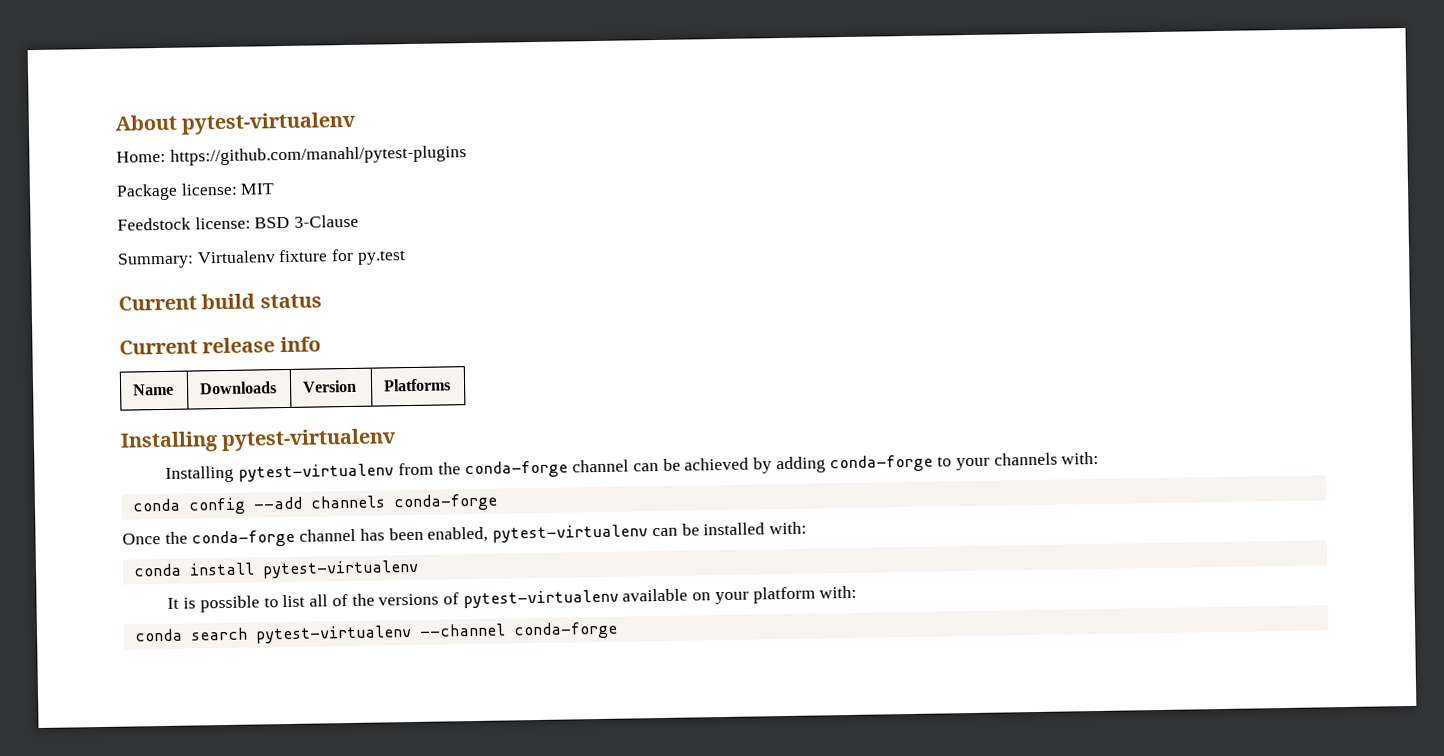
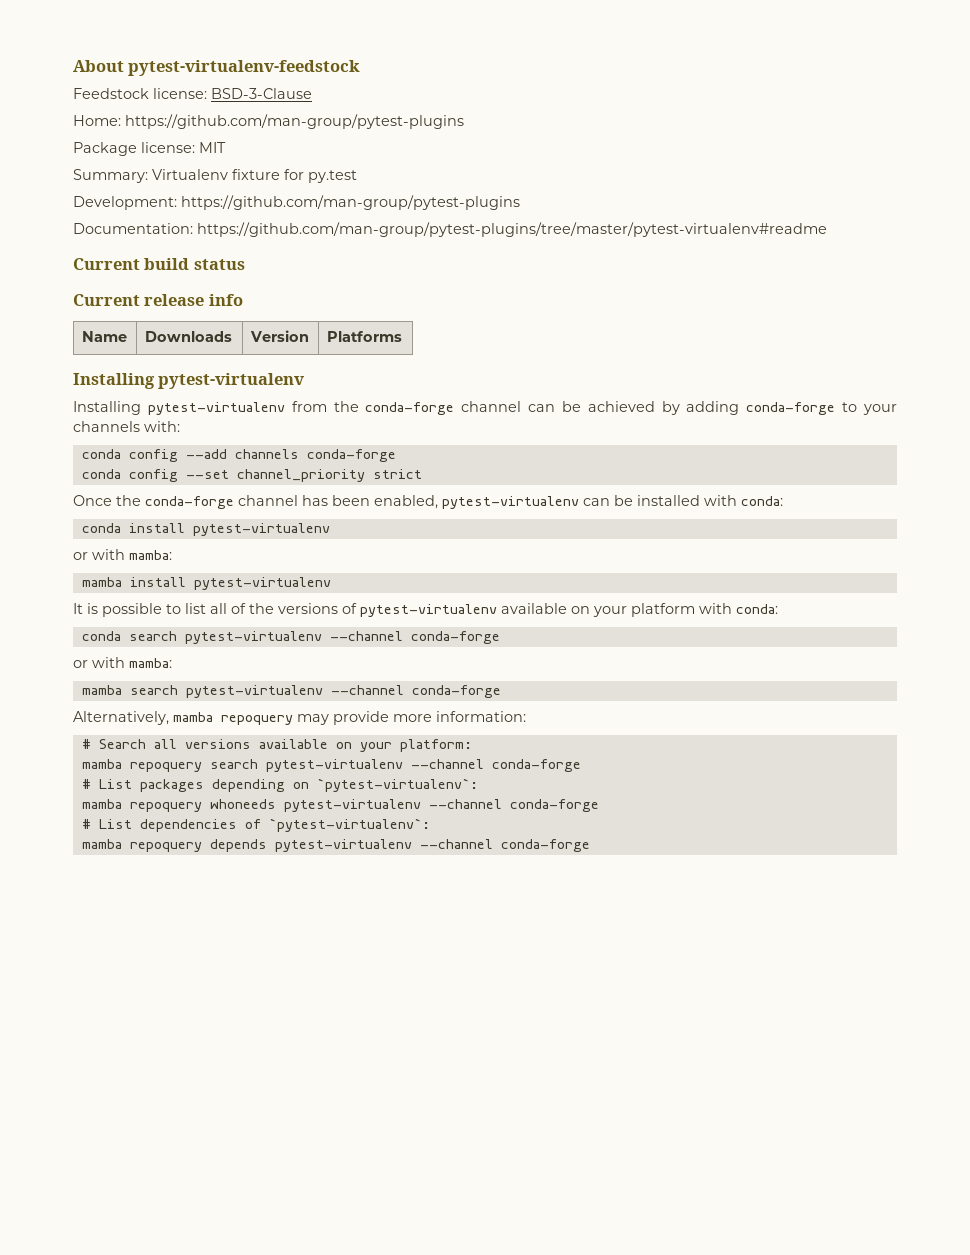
- About pytest-virtualenv
+ About pytest-virtualenv-feedstock
+ Feedstock license: BSD-3-Clause
- Home: https://github.com/manahl/pytest-plugins
+ Home: https://github.com/man-group/pytest-plugins
- Feedstock license: BSD 3-Clause
+ Development: https://github.com/man-group/pytest-plugins
+ Documentation: https://github.com/man-group/pytest-plugins/tree/master/pytest-virtualenv#readme
+ conda config --set channel_priority strict
- Once the conda-forge channel has been enabled, pytest-virtualenv can be installed with:
+ Once the conda-forge channel has been enabled, pytest-virtualenv can be installed with conda:
  conda install pytest-virtualenv
+ or with mamba:
+ mamba install pytest-virtualenv
- It is possible to list all of the versions of pytest-virtualenv available on your platform with:
+ It is possible to list all of the versions of pytest-virtualenv available on your platform with conda:
  conda search pytest-virtualenv --channel conda-forge
+ or with mamba:
+ mamba search pytest-virtualenv --channel conda-forge
+ Alternatively, mamba repoquery may provide more information:
+ # Search all versions available on your platform:
+ mamba repoquery search pytest-virtualenv --channel conda-forge
+ # List packages depending on `pytest-virtualenv`:
+ mamba repoquery whoneeds pytest-virtualenv --channel conda-forge
+ # List dependencies of `pytest-virtualenv`:
+ mamba repoquery depends pytest-virtualenv --channel conda-forge

